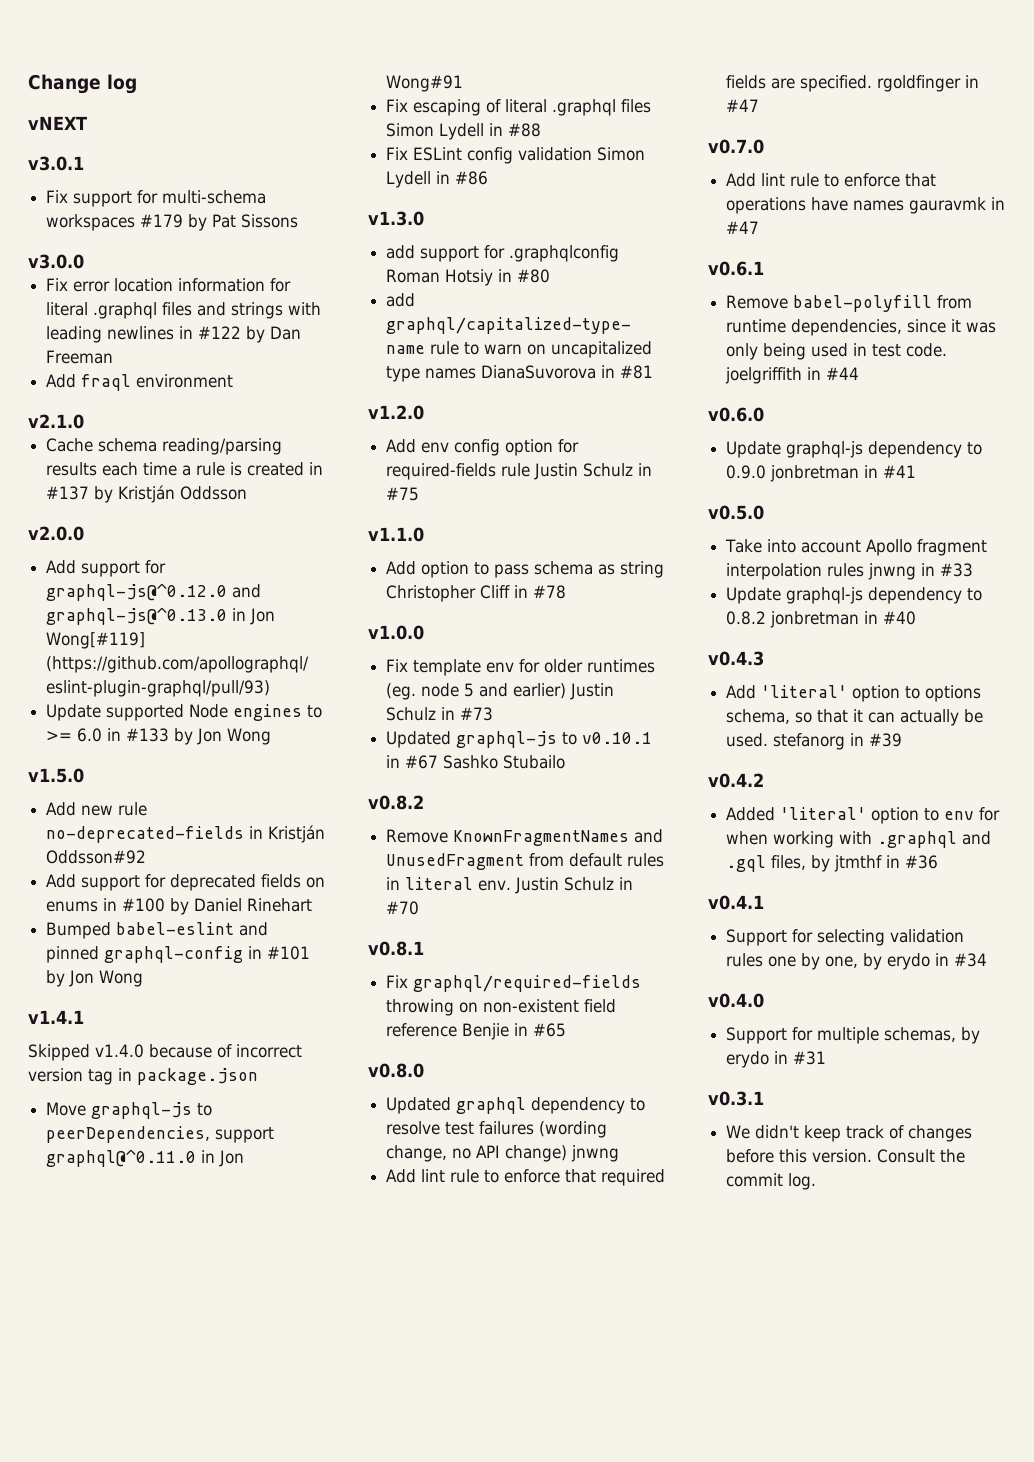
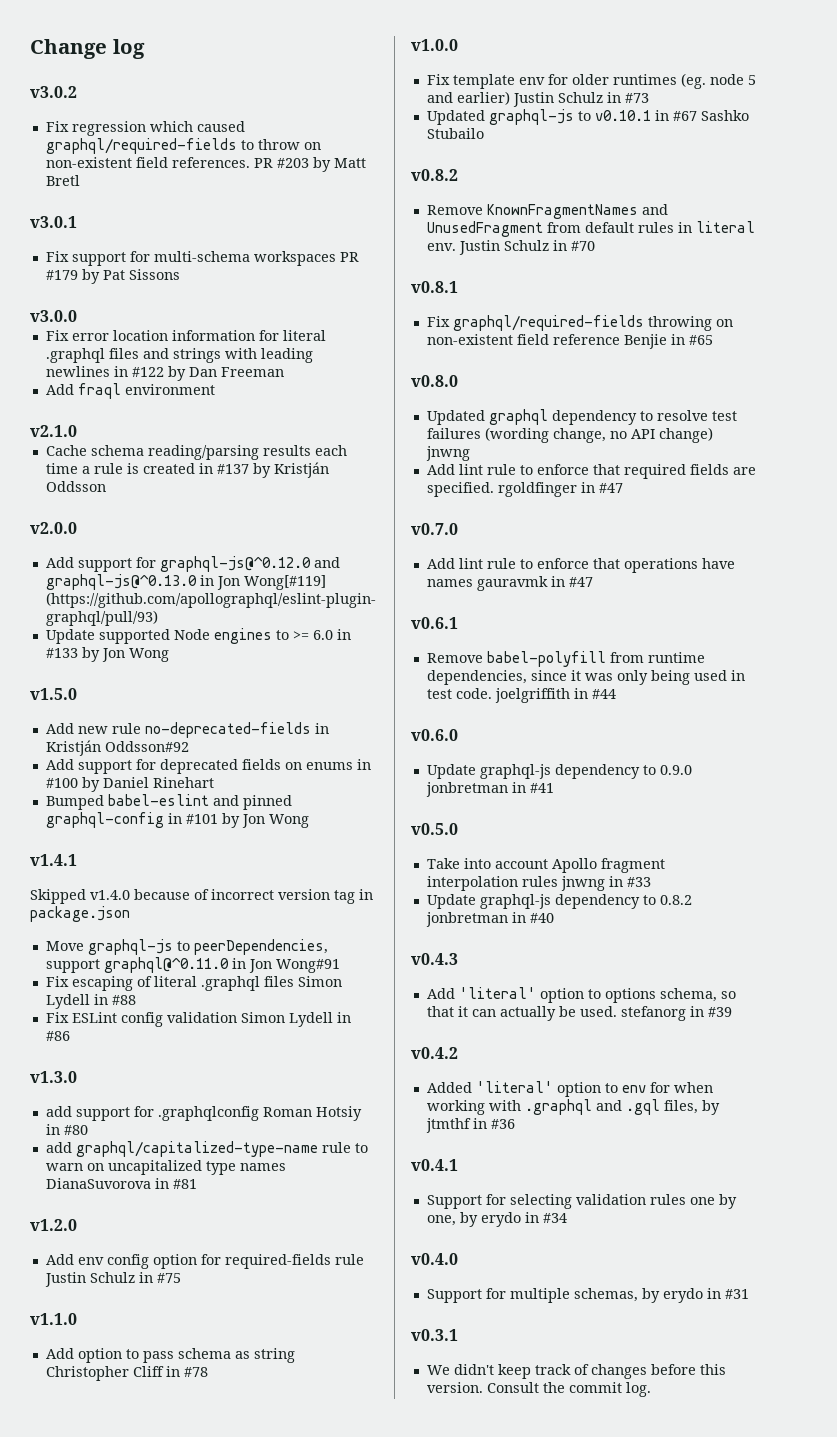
- vNEXT
+ v3.0.2
+ Fix regression which caused graphql/required-fields to throw on non-existent field references. PR #203 by Matt Bretl
- Fix support for multi-schema workspaces #179 by Pat Sissons
+ Fix support for multi-schema workspaces PR #179 by Pat Sissons

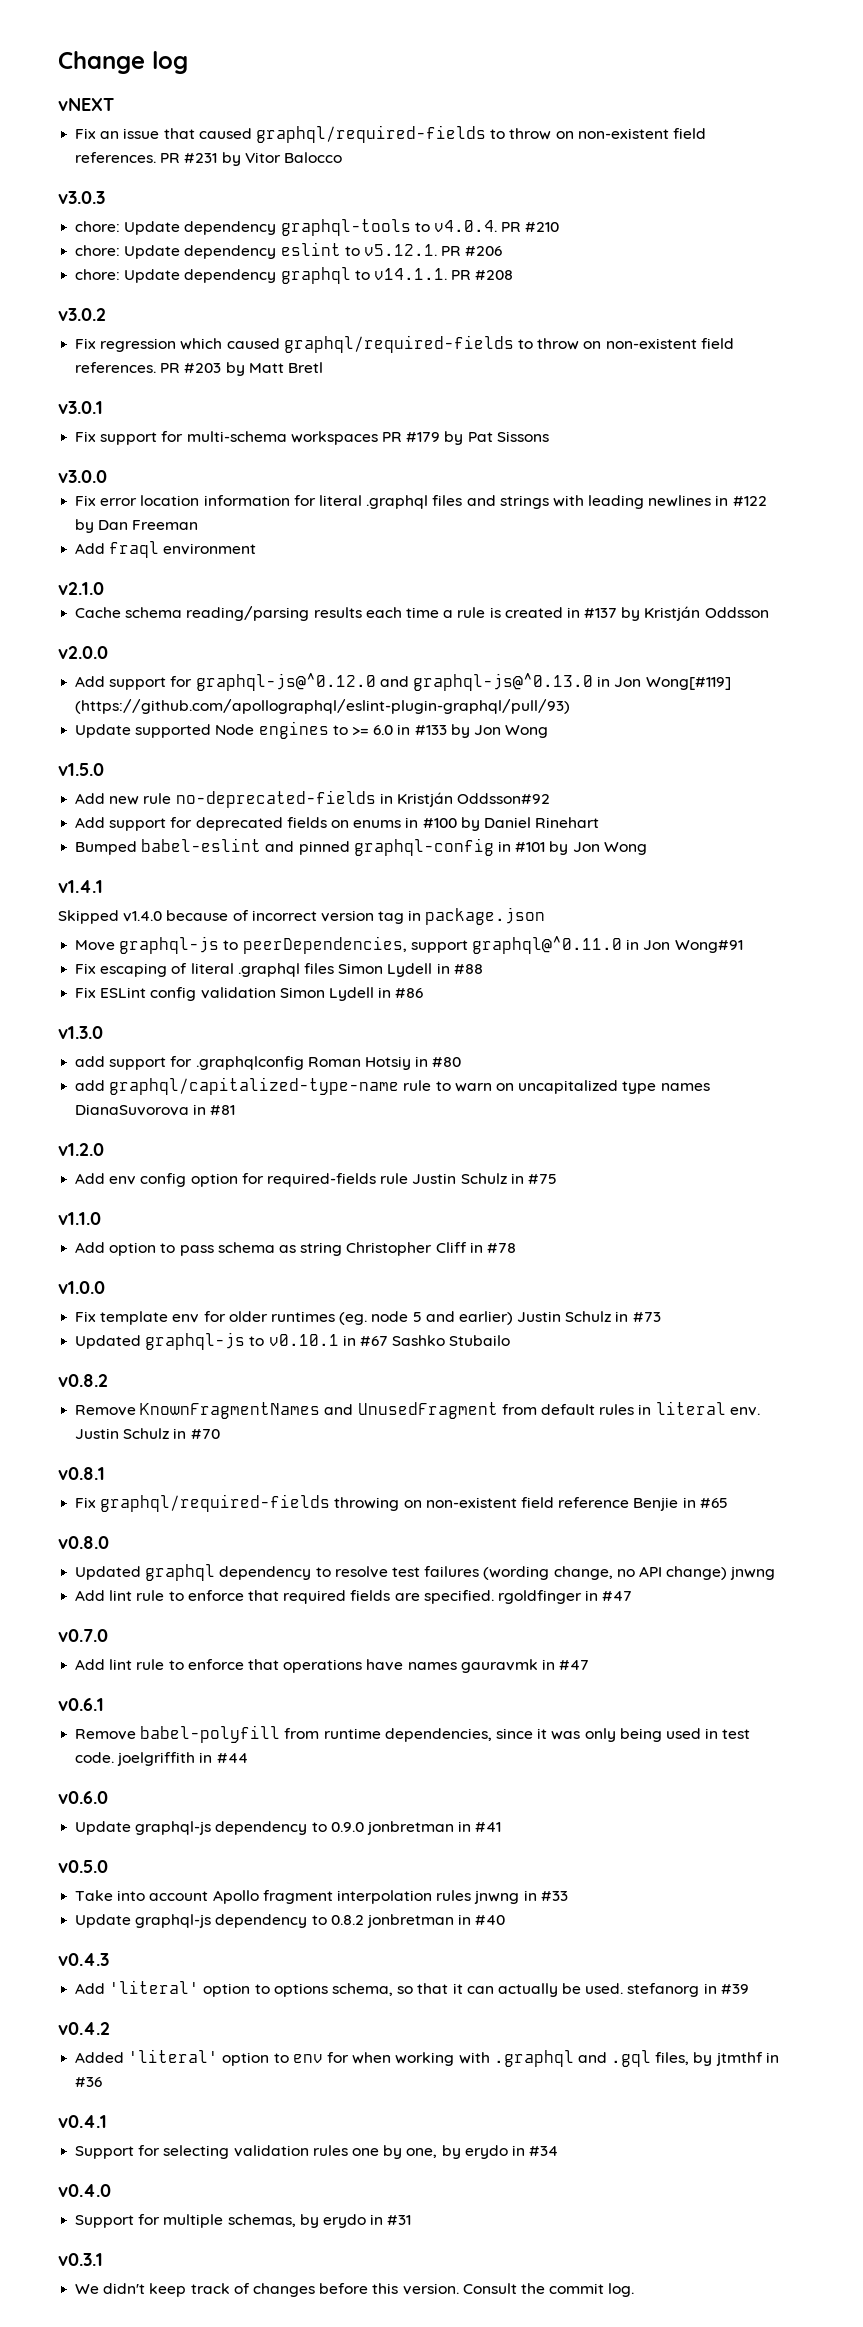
+ vNEXT
+ Fix an issue that caused graphql/required-fields to throw on non-existent field references. PR #231 by Vitor Balocco
+ v3.0.3
+ chore: Update dependency graphql-tools to v4.0.4. PR #210
+ chore: Update dependency eslint to v5.12.1. PR #206
+ chore: Update dependency graphql to v14.1.1. PR #208

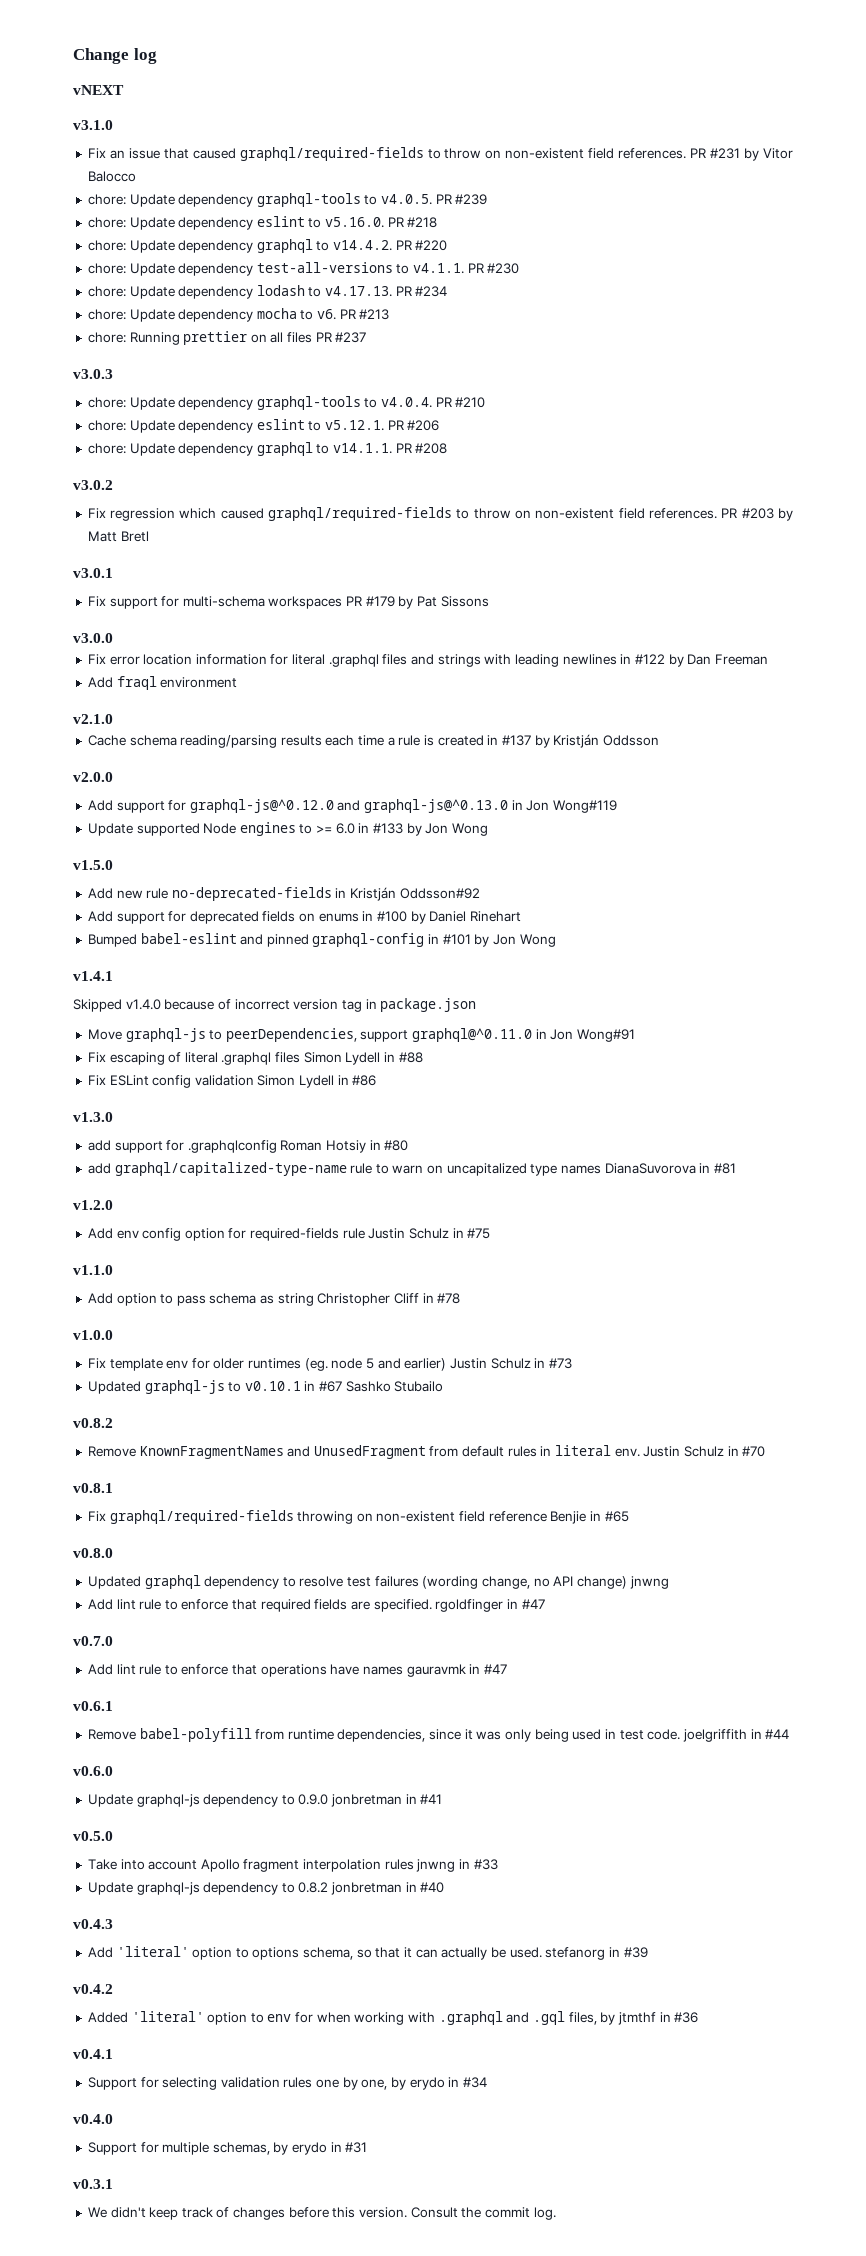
+ v3.1.0
+ chore: Update dependency graphql-tools to v4.0.5. PR #239
+ chore: Update dependency eslint to v5.16.0. PR #218
+ chore: Update dependency graphql to v14.4.2. PR #220
+ chore: Update dependency test-all-versions to v4.1.1. PR #230
+ chore: Update dependency lodash to v4.17.13. PR #234
+ chore: Update dependency mocha to v6. PR #213
+ chore: Running prettier on all files PR #237
- Add support for graphql-js@^0.12.0 and graphql-js@^0.13.0 in Jon Wong[#119] (https://github.com/apollographql/eslint-plugin-graphql/pull/93)
+ Add support for graphql-js@^0.12.0 and graphql-js@^0.13.0 in Jon Wong#119

